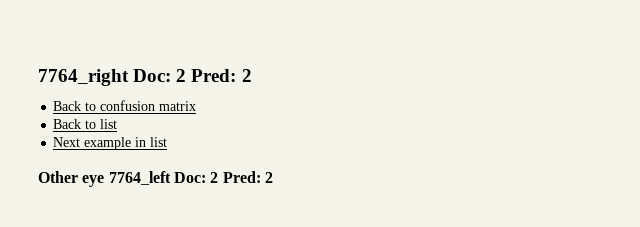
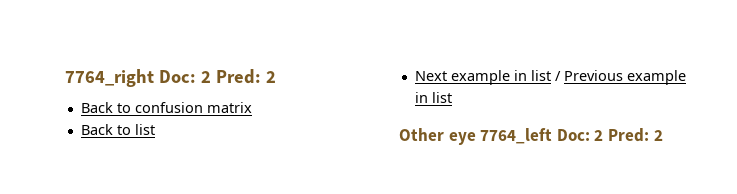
- Next example in list
+ Next example in list / Previous example in list

